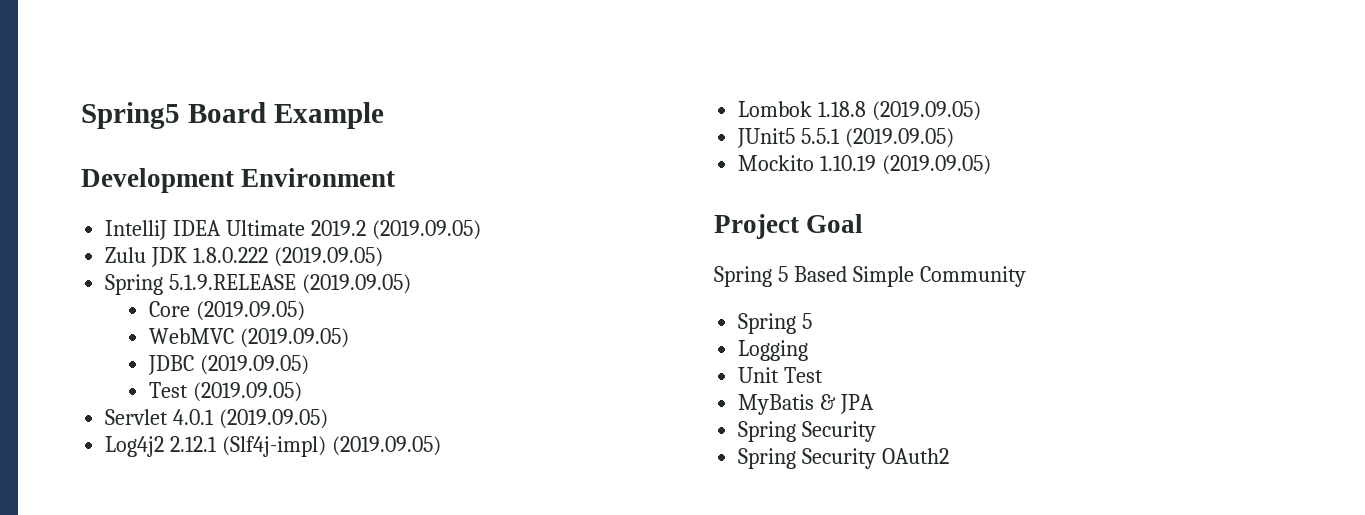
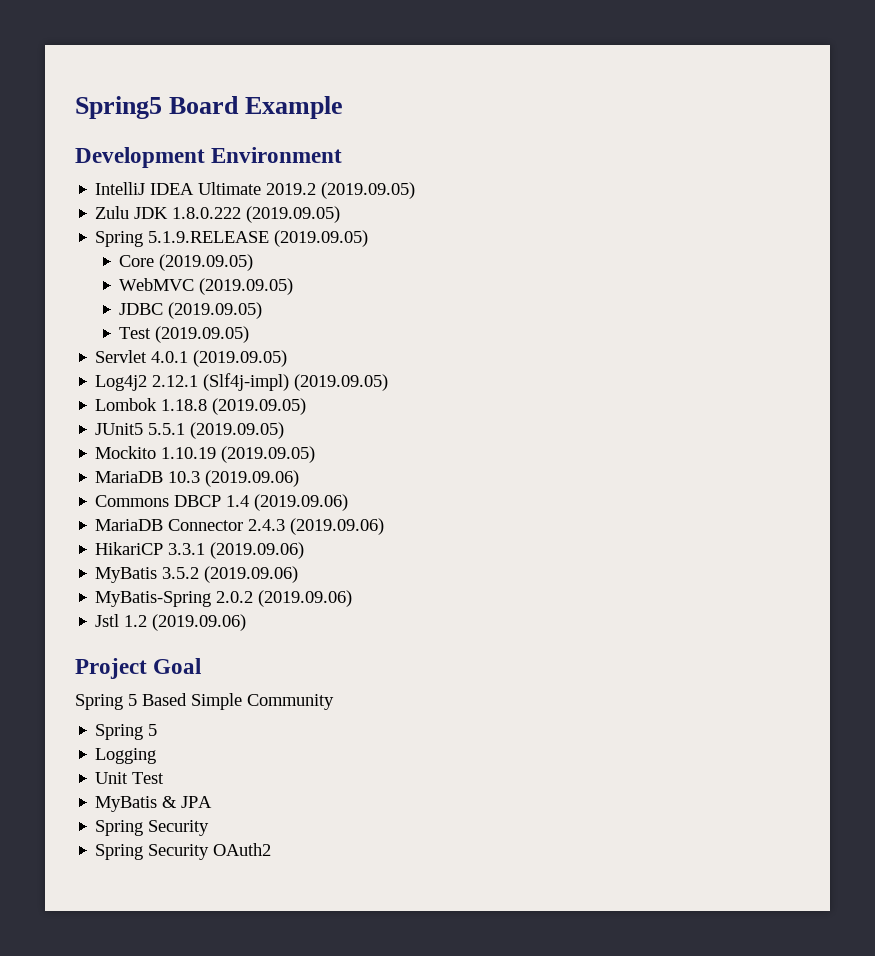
+ MariaDB 10.3 (2019.09.06)
+ Commons DBCP 1.4 (2019.09.06)
+ MariaDB Connector 2.4.3 (2019.09.06)
+ HikariCP 3.3.1 (2019.09.06)
+ MyBatis 3.5.2 (2019.09.06)
+ MyBatis-Spring 2.0.2 (2019.09.06)
+ Jstl 1.2 (2019.09.06)

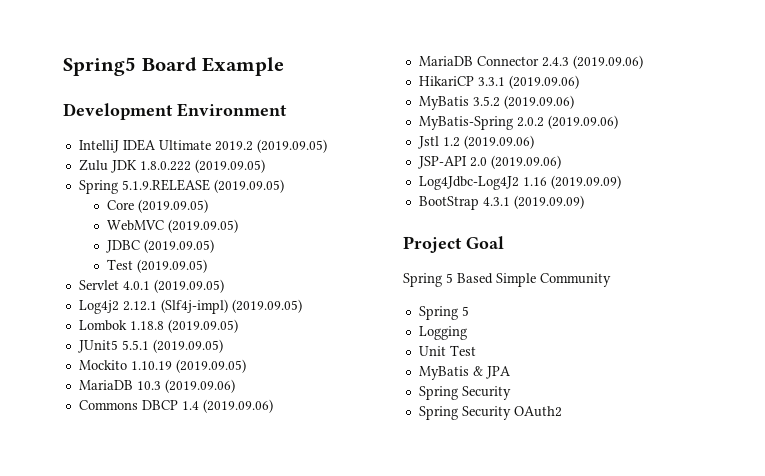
+ JSP-API 2.0 (2019.09.06)
+ Log4Jdbc-Log4J2 1.16 (2019.09.09)
+ BootStrap 4.3.1 (2019.09.09)

